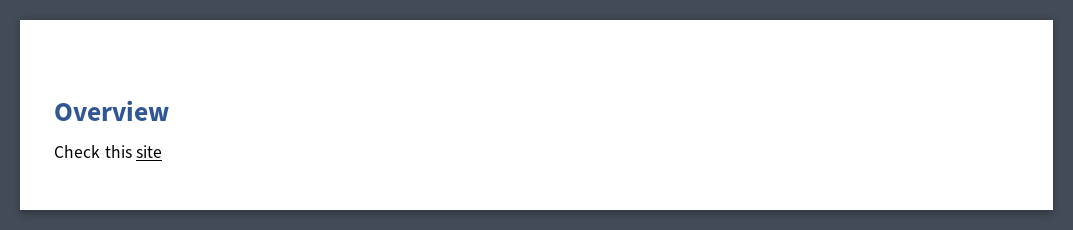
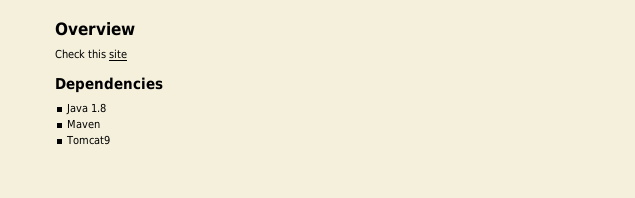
+ Dependencies
+ Java 1.8
+ Maven
+ Tomcat9

